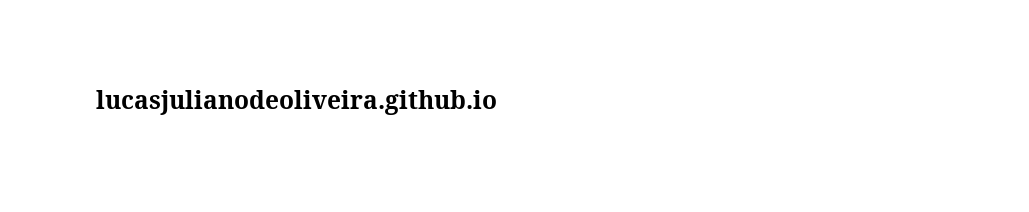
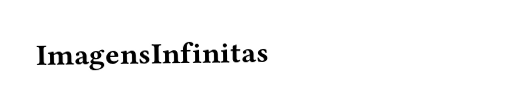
- lucasjulianodeoliveira.github.io
+ ImagensInfinitas

